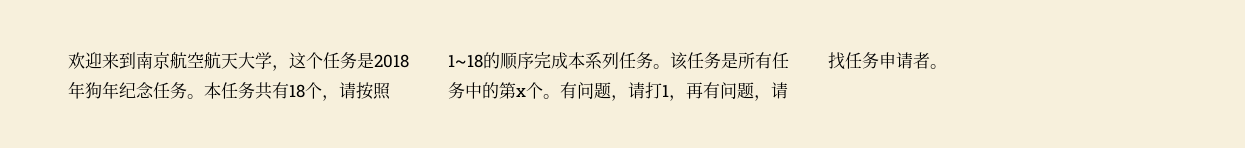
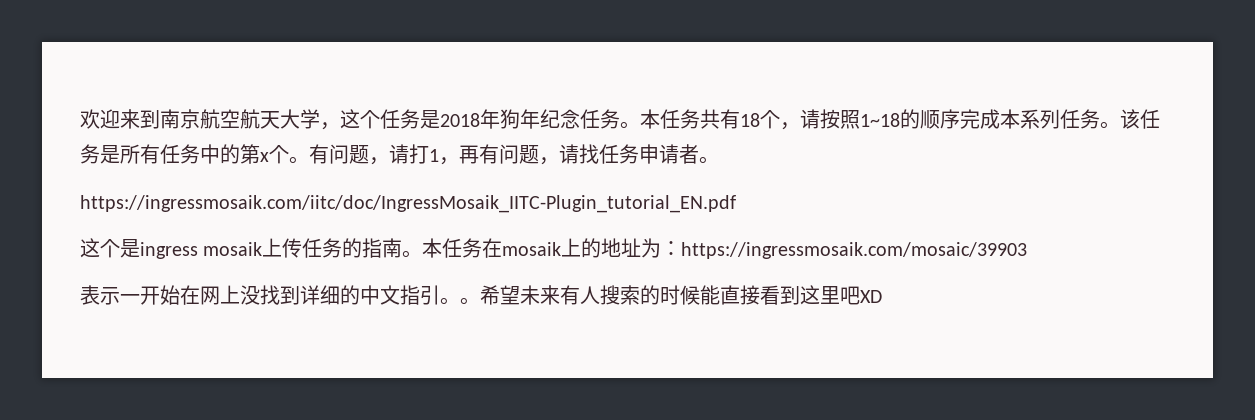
+ https://ingressmosaik.com/iitc/doc/IngressMosaik_IITC-Plugin_tutorial_EN.pdf
+ 这个是ingress mosaik上传任务的指南。本任务在mosaik上的地址为：https://ingressmosaik.com/mosaic/39903
+ 表示一开始在网上没找到详细的中文指引。。希望未来有人搜索的时候能直接看到这里吧XD

